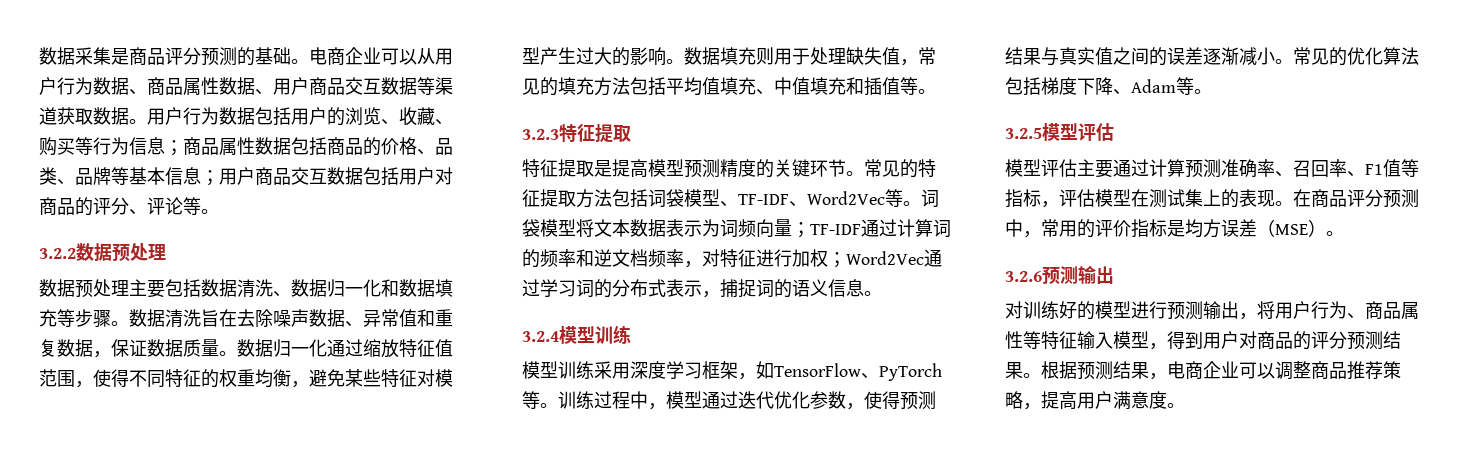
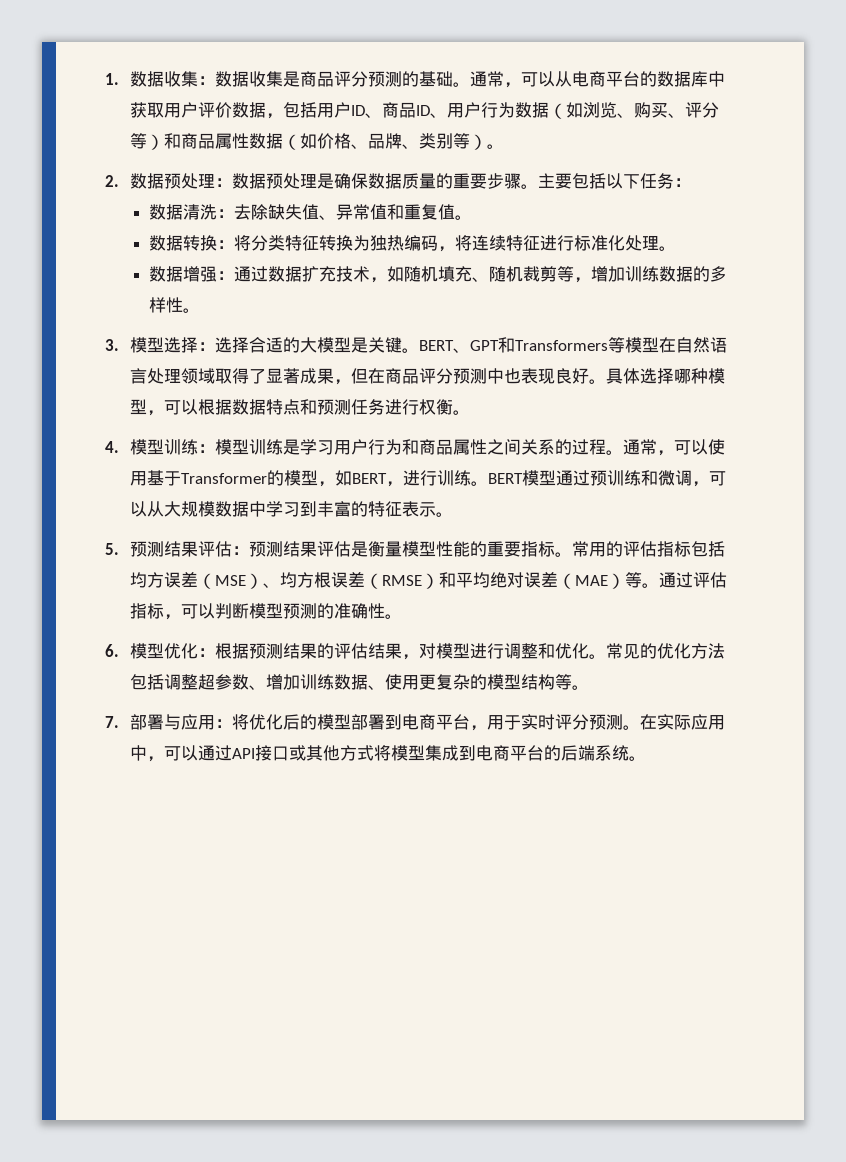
- 数据采集是商品评分预测的基础。
+ 1.数据收集：数据收集是商品评分预测的基础。
- 电商企业可以从用户行为数据、商品属性数据、用户商品交互数据等渠道获取数据。用户行为数据包括用户的浏览、收藏、购买等行为信息；商品属性数据包括商品的价格、品类、品牌等基本信息；用户商品交互数据包括用户对商品的评分、评论等。
- 3.2.2数据预处理
- 数据预处理主要包括数据清洗、数据归一化和数据填充等步骤。数据清洗旨在去除噪声数据、异常值和重复数据，保证数据质量。数据归一化通过缩放特征值范围，使得不同特征的权重均衡，避免某些特征对模型产生过大的影响。数据填充则用于处理缺失值，常见的填充方法包括平均值填充、中值填充和插值等。
- 3.2.3特征提取
- 特征提取是提高模型预测精度的关键环节。常见的特征提取方法包括词袋模型、TF-IDF、Word2Vec等。词袋模型将文本数据表示为词频向量；TF-IDF通过计算词的频率和逆文档频率，对特征进行加权；Word2Vec通过学习词的分布式表示，捕捉词的语义信息。
- 3.2.4模型训练
- 模型训练采用深度学习框架，如TensorFlow、PyTorch等。训练过程中，模型通过迭代优化参数，使得预测结果与真实值之间的误差逐渐减小。常见的优化算法包括梯度下降、Adam等。
- 3.2.5模型评估
- 模型评估主要通过计算预测准确率、召回率、F1值等指标，评估模型在测试集上的表现。在商品评分预测中，常用的评价指标是均方误差（MSE）。
- 3.2.6预测输出
- 对训练好的模型进行预测输出，将用户行为、商品属性等特征输入模型，得到用户对商品的评分预测结果。根据预测结果，电商企业可以调整商品推荐策略，提高用户满意度。
+ 通常，可以从电商平台的数据库中获取用户评价数据，包括用户ID、商品ID、用户行为数据（如浏览、购买、评分等）和商品属性数据（如价格、品牌、类别等）。
+ 2.数据预处理：数据预处理是确保数据质量的重要步骤。主要包括以下任务：
+ 数据清洗：去除缺失值、异常值和重复值。
+ 数据转换：将分类特征转换为独热编码，将连续特征进行标准化处理。
+ 数据增强：通过数据扩充技术，如随机填充、随机裁剪等，增加训练数据的多样性。
+ 3.模型选择：选择合适的大模型是关键。BERT、GPT和Transformers等模型在自然语言处理领域取得了显著成果，但在商品评分预测中也表现良好。具体选择哪种模型，可以根据数据特点和预测任务进行权衡。
+ 4.模型训练：模型训练是学习用户行为和商品属性之间关系的过程。通常，可以使用基于Transformer的模型，如BERT，进行训练。BERT模型通过预训练和微调，可以从大规模数据中学习到丰富的特征表示。
+ 5.预测结果评估：预测结果评估是衡量模型性能的重要指标。常用的评估指标包括均方误差（MSE）、均方根误差（RMSE）和平均绝对误差（MAE）等。通过评估指标，可以判断模型预测的准确性。
+ 6.模型优化：根据预测结果的评估结果，对模型进行调整和优化。常见的优化方法包括调整超参数、增加训练数据、使用更复杂的模型结构等。
+ 7.部署与应用：将优化后的模型部署到电商平台，用于实时评分预测。在实际应用中，可以通过API接口或其他方式将模型集成到电商平台的后端系统。

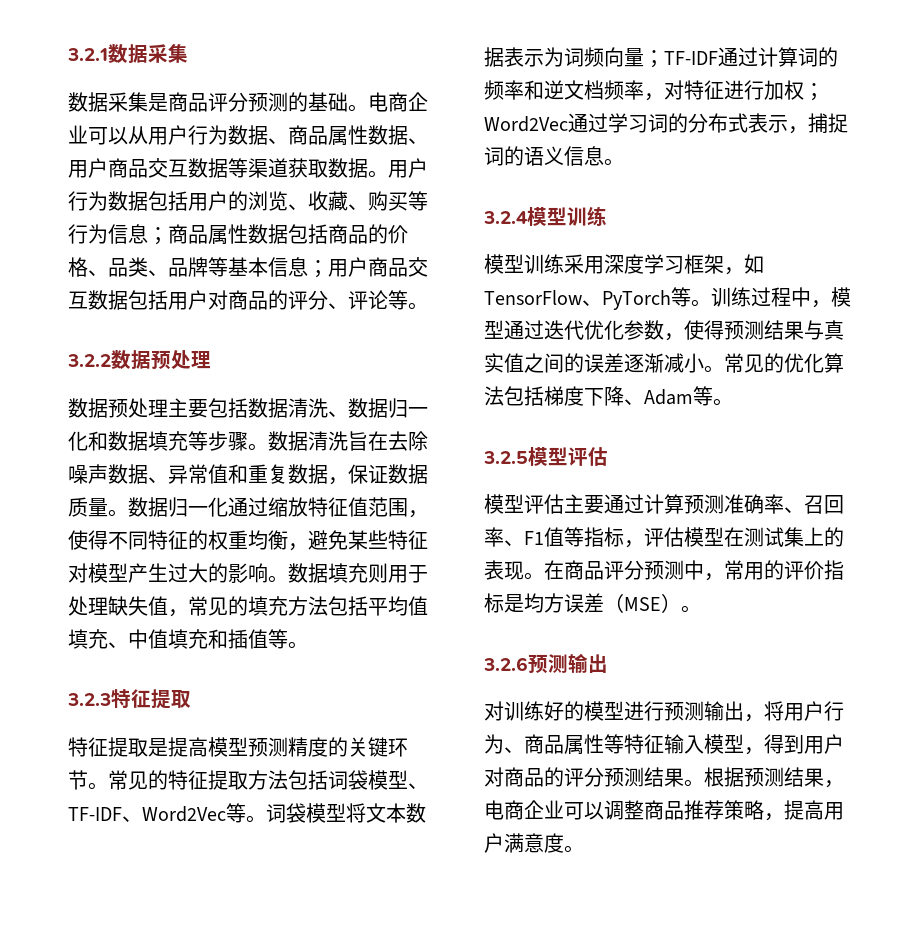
- 1.数据收集：数据收集是商品评分预测的基础。
+ 3.2.1数据采集
+ 数据采集是商品评分预测的基础。
- 通常，可以从电商平台的数据库中获取用户评价数据，包括用户ID、商品ID、用户行为数据（如浏览、购买、评分等）和商品属性数据（如价格、品牌、类别等）。
- 2.数据预处理：数据预处理是确保数据质量的重要步骤。主要包括以下任务：
- 数据清洗：去除缺失值、异常值和重复值。
- 数据转换：将分类特征转换为独热编码，将连续特征进行标准化处理。
- 数据增强：通过数据扩充技术，如随机填充、随机裁剪等，增加训练数据的多样性。
- 3.模型选择：选择合适的大模型是关键。BERT、GPT和Transformers等模型在自然语言处理领域取得了显著成果，但在商品评分预测中也表现良好。具体选择哪种模型，可以根据数据特点和预测任务进行权衡。
- 4.模型训练：模型训练是学习用户行为和商品属性之间关系的过程。通常，可以使用基于Transformer的模型，如BERT，进行训练。BERT模型通过预训练和微调，可以从大规模数据中学习到丰富的特征表示。
- 5.预测结果评估：预测结果评估是衡量模型性能的重要指标。常用的评估指标包括均方误差（MSE）、均方根误差（RMSE）和平均绝对误差（MAE）等。通过评估指标，可以判断模型预测的准确性。
- 6.模型优化：根据预测结果的评估结果，对模型进行调整和优化。常见的优化方法包括调整超参数、增加训练数据、使用更复杂的模型结构等。
- 7.部署与应用：将优化后的模型部署到电商平台，用于实时评分预测。在实际应用中，可以通过API接口或其他方式将模型集成到电商平台的后端系统。
+ 电商企业可以从用户行为数据、商品属性数据、用户商品交互数据等渠道获取数据。用户行为数据包括用户的浏览、收藏、购买等行为信息；商品属性数据包括商品的价格、品类、品牌等基本信息；用户商品交互数据包括用户对商品的评分、评论等。
+ 3.2.2数据预处理
+ 数据预处理主要包括数据清洗、数据归一化和数据填充等步骤。数据清洗旨在去除噪声数据、异常值和重复数据，保证数据质量。数据归一化通过缩放特征值范围，使得不同特征的权重均衡，避免某些特征对模型产生过大的影响。数据填充则用于处理缺失值，常见的填充方法包括平均值填充、中值填充和插值等。
+ 3.2.3特征提取
+ 特征提取是提高模型预测精度的关键环节。常见的特征提取方法包括词袋模型、TF-IDF、Word2Vec等。词袋模型将文本数据表示为词频向量；TF-IDF通过计算词的频率和逆文档频率，对特征进行加权；Word2Vec通过学习词的分布式表示，捕捉词的语义信息。
+ 3.2.4模型训练
+ 模型训练采用深度学习框架，如TensorFlow、PyTorch等。训练过程中，模型通过迭代优化参数，使得预测结果与真实值之间的误差逐渐减小。常见的优化算法包括梯度下降、Adam等。
+ 3.2.5模型评估
+ 模型评估主要通过计算预测准确率、召回率、F1值等指标，评估模型在测试集上的表现。在商品评分预测中，常用的评价指标是均方误差（MSE）。
+ 3.2.6预测输出
+ 对训练好的模型进行预测输出，将用户行为、商品属性等特征输入模型，得到用户对商品的评分预测结果。根据预测结果，电商企业可以调整商品推荐策略，提高用户满意度。

